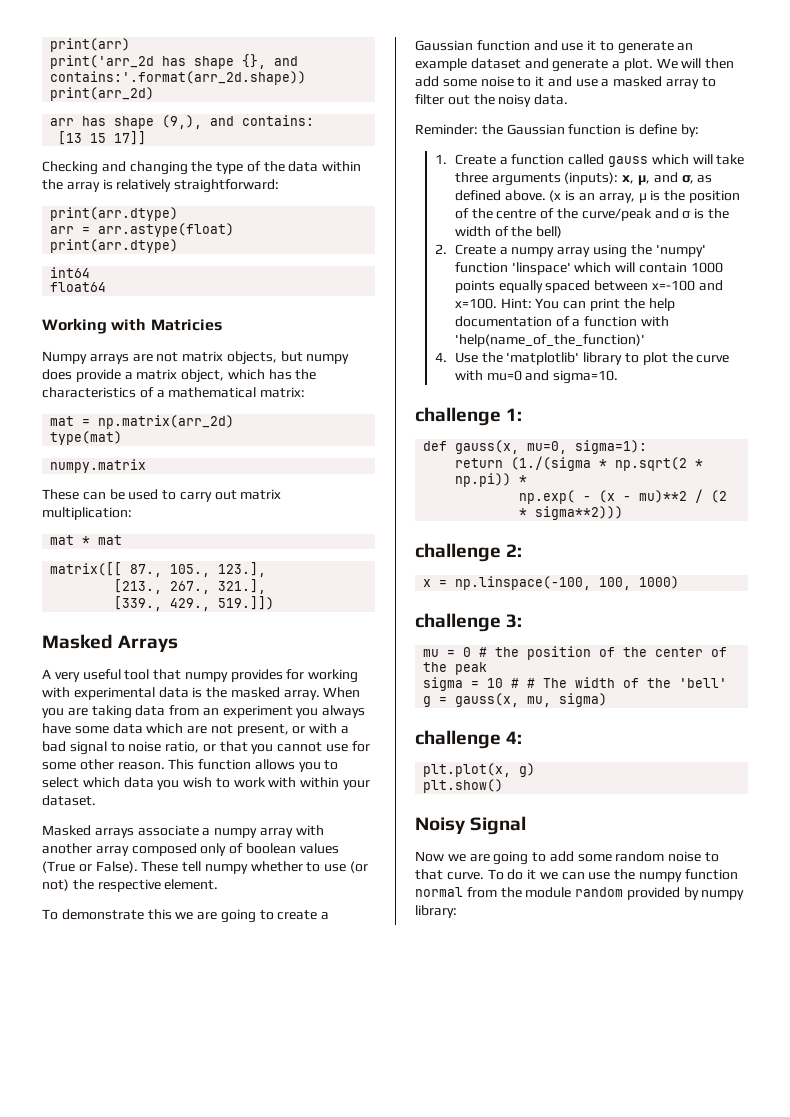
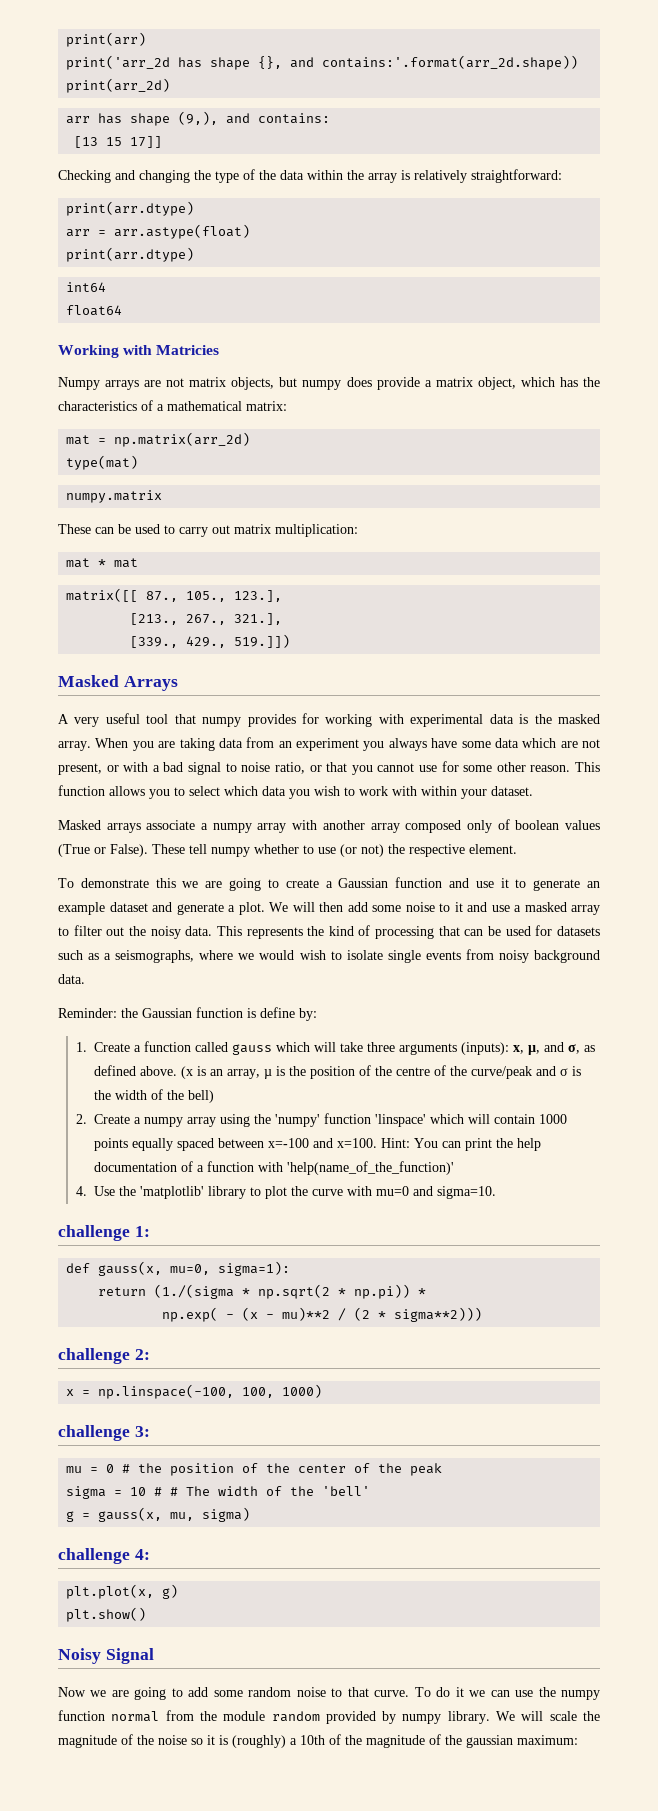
+ This represents the kind of processing that can be used for datasets such as a seismographs, where we would wish to isolate single events from noisy background data.
- To do it we can use the numpy function normal from the module random provided by numpy library:
+ To do it we can use the numpy function normal from the module random provided by numpy library. We will scale the magnitude of the noise so it is (roughly) a 10th of the magnitude of the gaussian maximum:

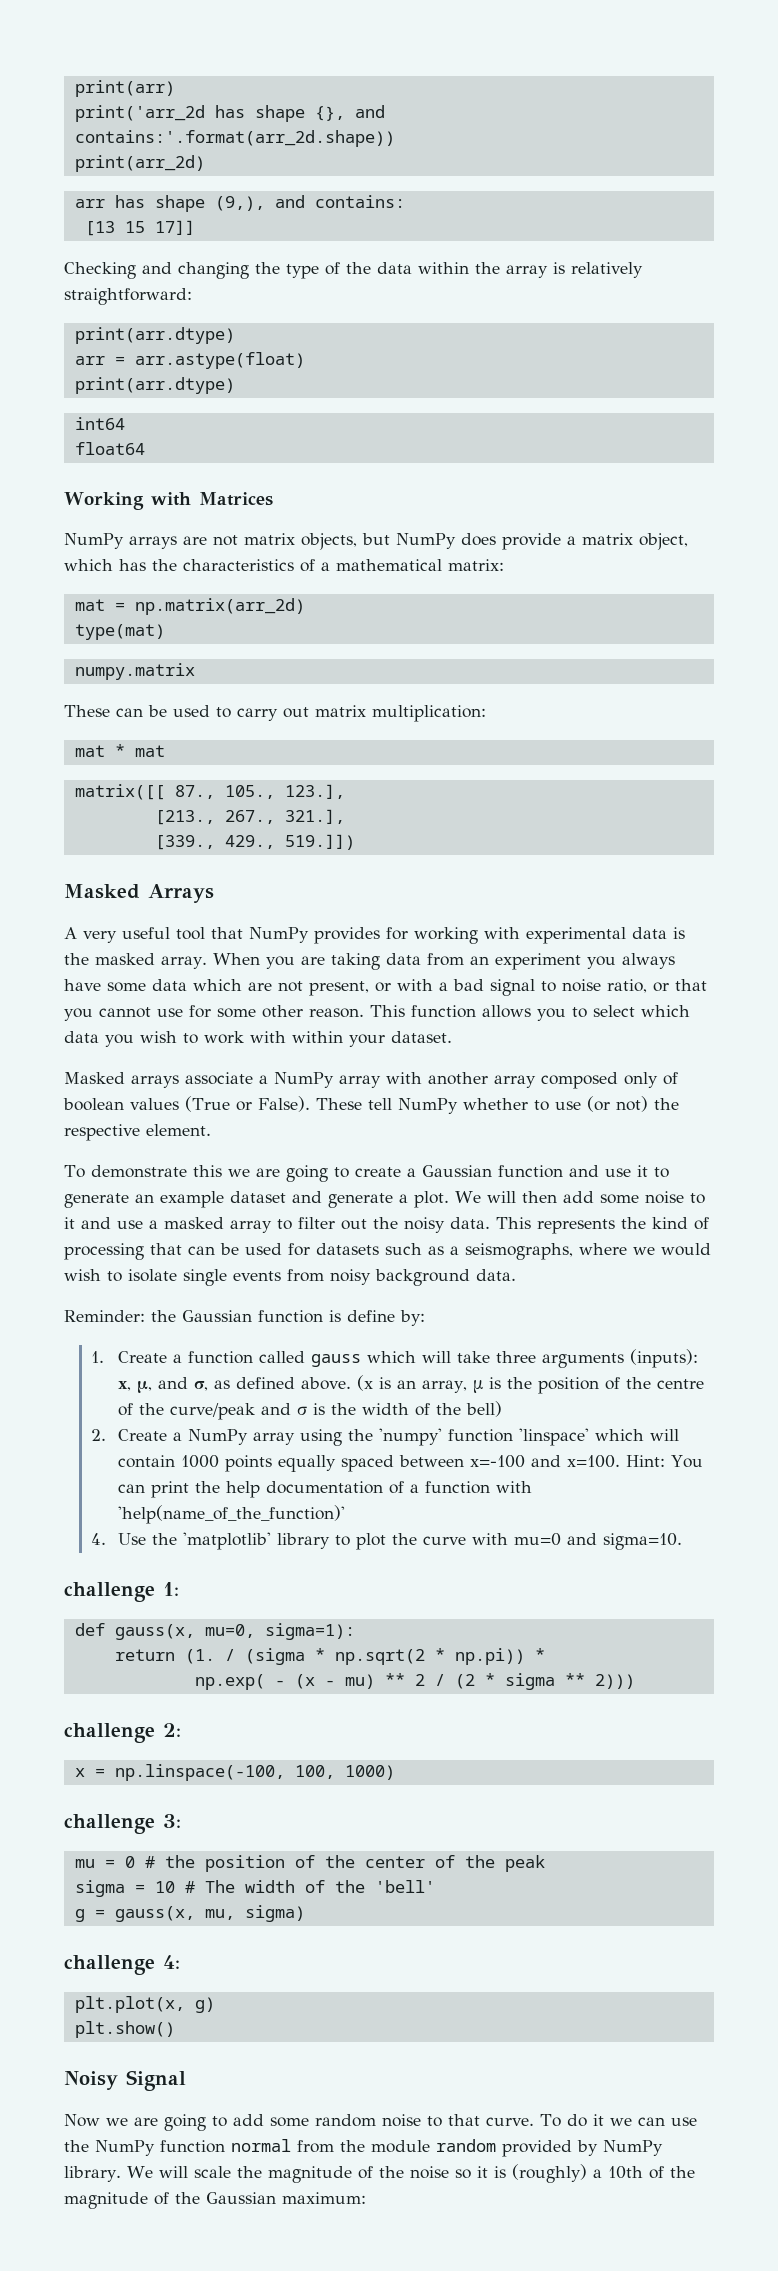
- Working with Matricies
- Numpy arrays are not matrix objects, but numpy does provide a matrix object, which has the characteristics of a mathematical matrix:
+ Working with Matrices
+ NumPy arrays are not matrix objects, but NumPy does provide a matrix object, which has the characteristics of a mathematical matrix:
- A very useful tool that numpy provides for working with experimental data is the masked array.
+ A very useful tool that NumPy provides for working with experimental data is the masked array.
- Masked arrays associate a numpy array with another array composed only of boolean values (True or False).
+ Masked arrays associate a NumPy array with another array composed only of boolean values (True or False).
- These tell numpy whether to use (or not) the respective element.
+ These tell NumPy whether to use (or not) the respective element.
- 2. Create a numpy array using the 'numpy' function 'linspace' which will contain 1000 points equally spaced between x=-100 and x=100.
+ 2. Create a NumPy array using the 'numpy' function 'linspace' which will contain 1000 points equally spaced between x=-100 and x=100.
- return (1./(sigma * np.sqrt(2 * np.pi)) *
+ return (1. / (sigma * np.sqrt(2 * np.pi)) *
- np.exp( - (x - mu)**2 / (2 * sigma**2)))
+ np.exp( - (x - mu) ** 2 / (2 * sigma ** 2)))
- sigma = 10 # # The width of the 'bell'
+ sigma = 10 # The width of the 'bell'
- To do it we can use the numpy function normal from the module random provided by numpy library.
+ To do it we can use the NumPy function normal from the module random provided by NumPy library.
- We will scale the magnitude of the noise so it is (roughly) a 10th of the magnitude of the gaussian maximum:
+ We will scale the magnitude of the noise so it is (roughly) a 10th of the magnitude of the Gaussian maximum:

